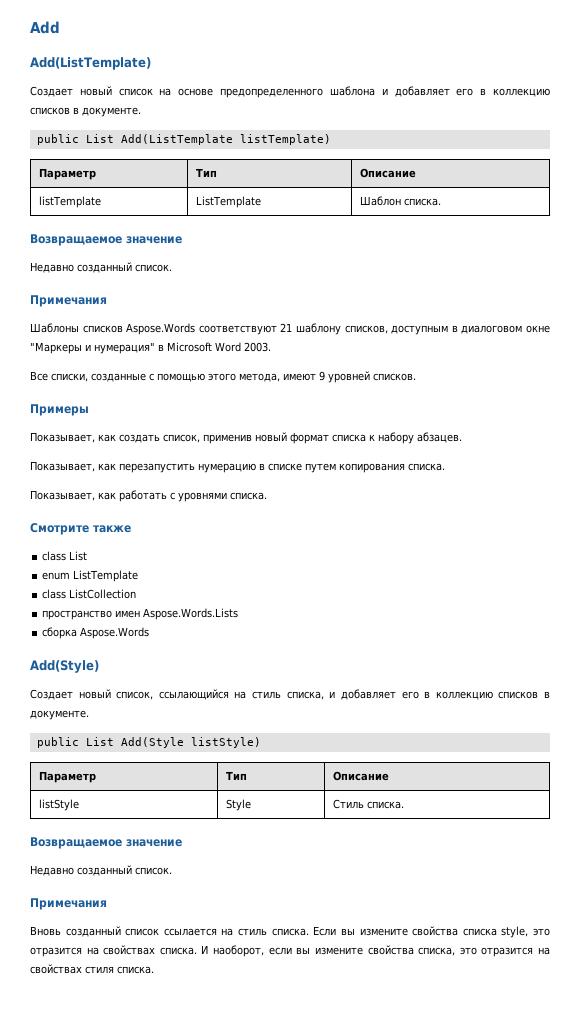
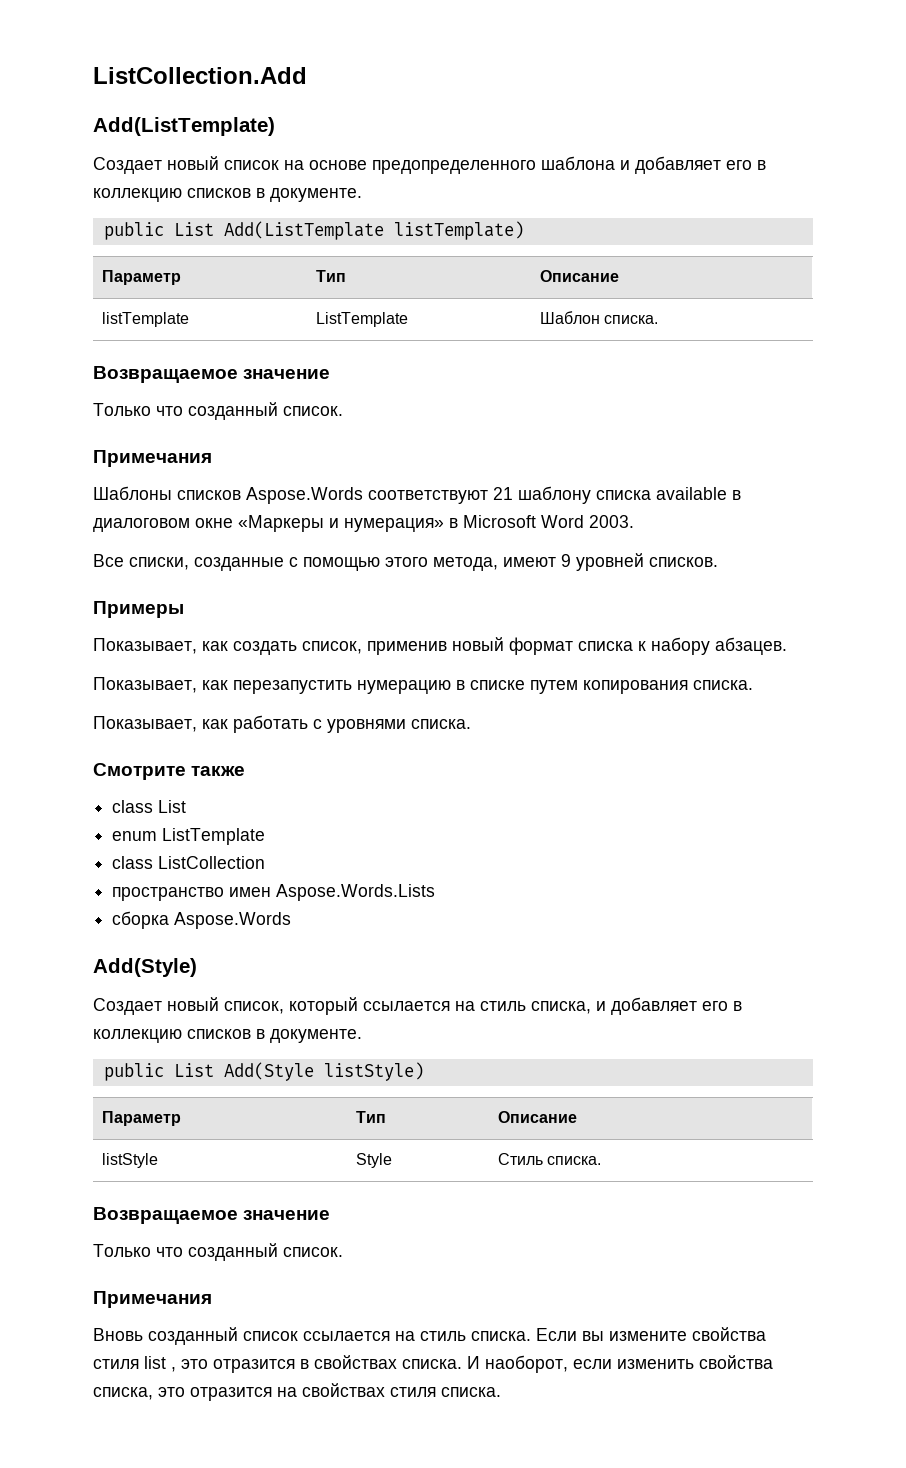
- Add
+ ListCollection.Add
  listTemplate | ListTemplate | Шаблон списка.
  Возвращаемое значение
- Недавно созданный список.
+ Только что созданный список.
- Шаблоны списков Aspose.Words соответствуют 21 шаблону списков, доступным в диалоговом окне "Маркеры и нумерация" в Microsoft Word 2003.
+ Шаблоны списков Aspose.Words соответствуют 21 шаблону списка available в диалоговом окне «Маркеры и нумерация» в Microsoft Word 2003.
- Создает новый список, ссылающийся на стиль списка, и добавляет его в коллекцию списков в документе.
+ Создает новый список, который ссылается на стиль списка, и добавляет его в коллекцию списков в документе.
  listStyle | Style | Стиль списка.
  Возвращаемое значение
- Недавно созданный список.
+ Только что созданный список.
- Если вы измените свойства списка style, это отразится на свойствах списка.
+ Если вы измените свойства стиля list , это отразится в свойствах списка.
- И наоборот, если вы измените свойства списка, это отразится на свойствах стиля списка.
+ И наоборот, если изменить свойства списка, это отразится на свойствах стиля списка.

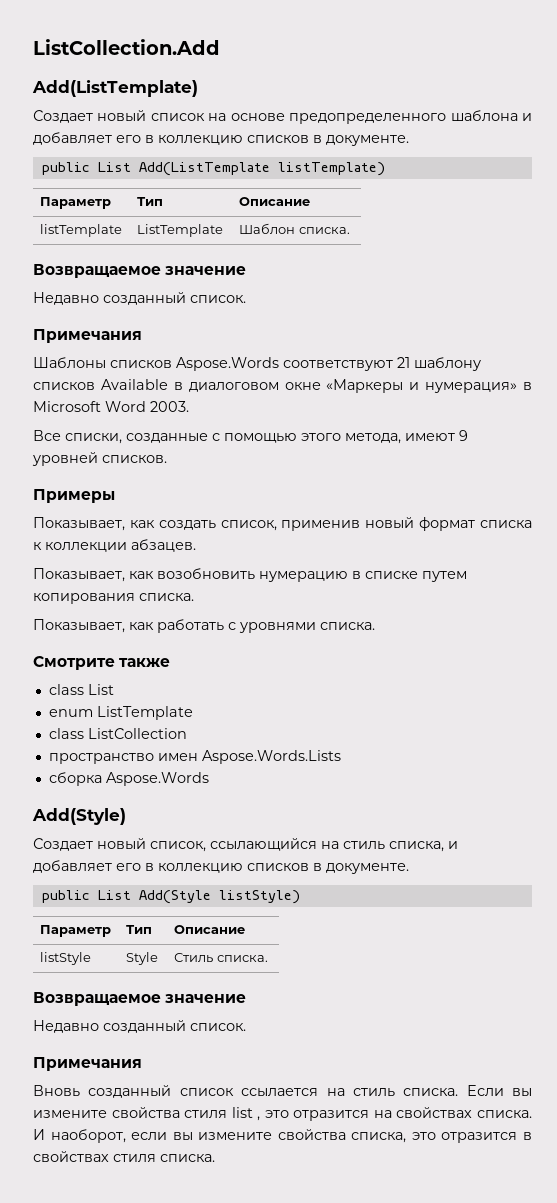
  listTemplate | ListTemplate | Шаблон списка.
  Возвращаемое значение
- Только что созданный список.
+ Недавно созданный список.
- Шаблоны списков Aspose.Words соответствуют 21 шаблону списка available в диалоговом окне «Маркеры и нумерация» в Microsoft Word 2003.
+ Шаблоны списков Aspose.Words соответствуют 21 шаблону списков Available в диалоговом окне «Маркеры и нумерация» в Microsoft Word 2003.
- Показывает, как создать список, применив новый формат списка к набору абзацев.
+ Показывает, как создать список, применив новый формат списка к коллекции абзацев.
- Показывает, как перезапустить нумерацию в списке путем копирования списка.
+ Показывает, как возобновить нумерацию в списке путем копирования списка.
- Создает новый список, который ссылается на стиль списка, и добавляет его в коллекцию списков в документе.
+ Создает новый список, ссылающийся на стиль списка, и добавляет его в коллекцию списков в документе.
  listStyle | Style | Стиль списка.
  Возвращаемое значение
- Только что созданный список.
+ Недавно созданный список.
- Если вы измените свойства стиля list , это отразится в свойствах списка.
+ Если вы измените свойства стиля list , это отразится на свойствах списка.
- И наоборот, если изменить свойства списка, это отразится на свойствах стиля списка.
+ И наоборот, если вы измените свойства списка, это отразится в свойствах стиля списка.

